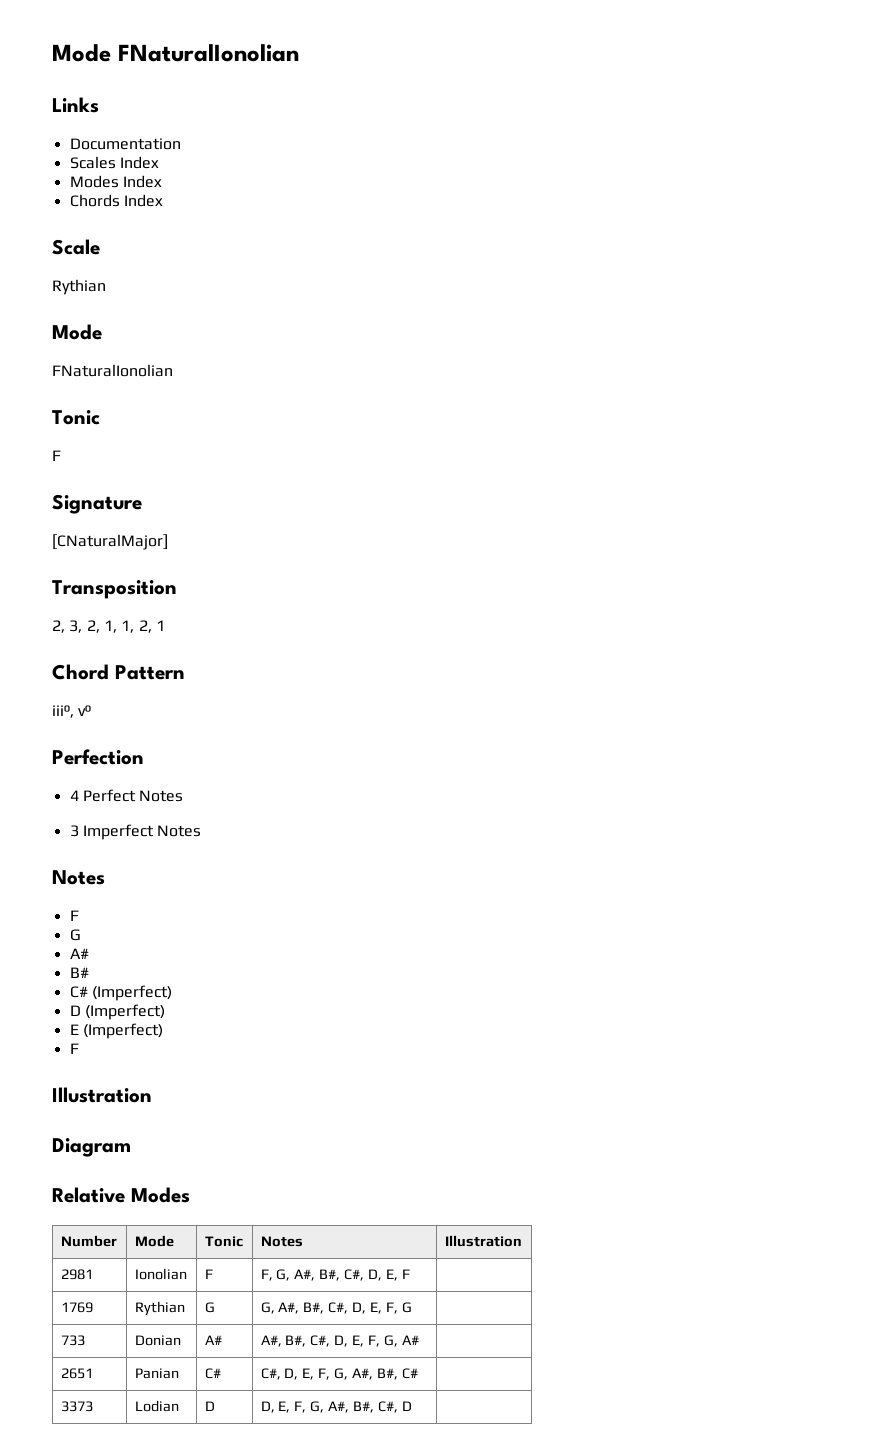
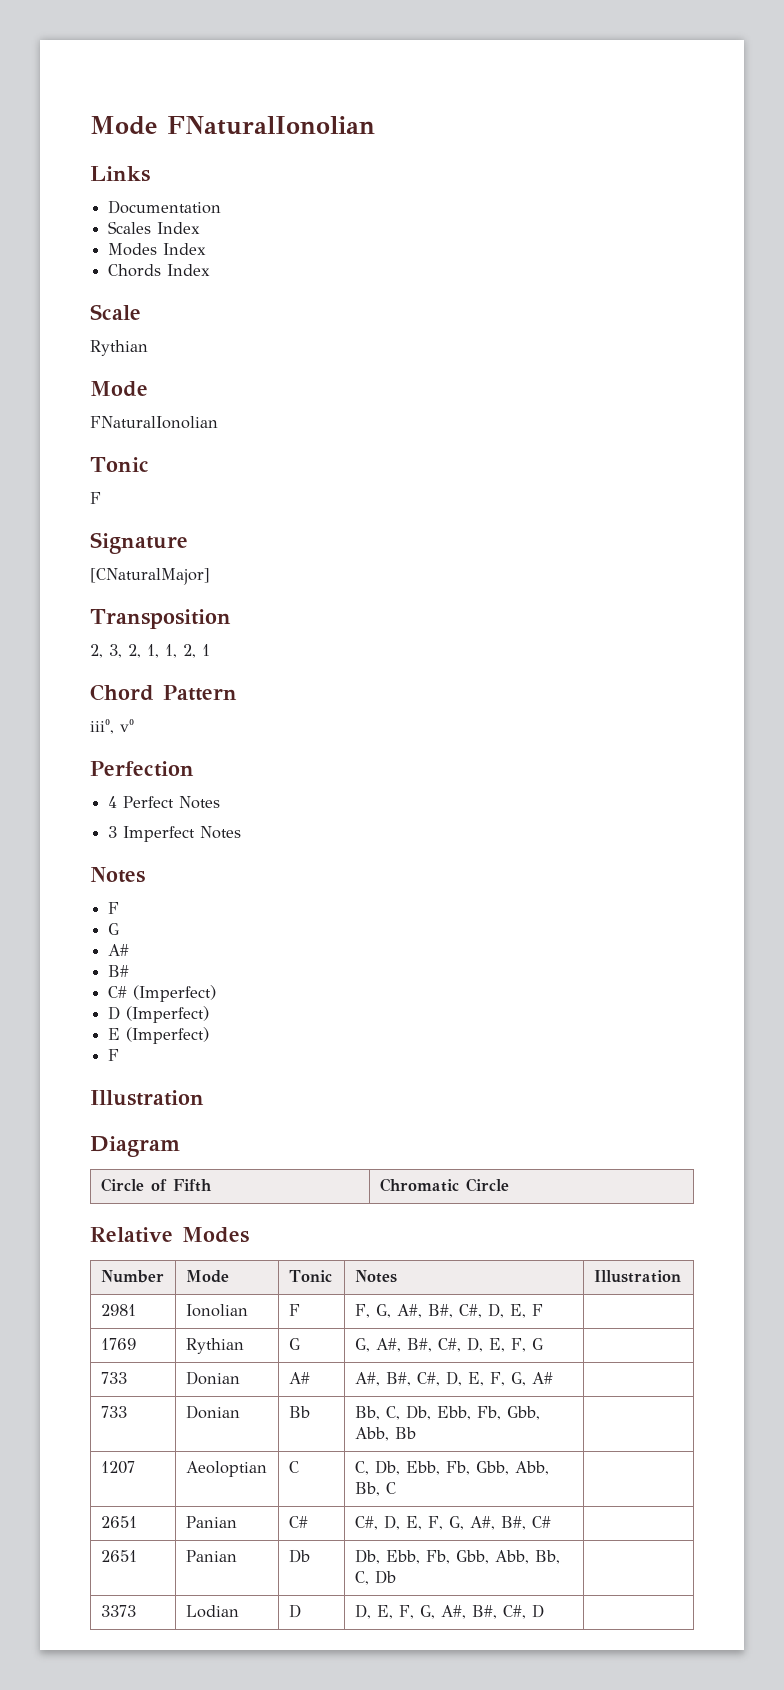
+ Circle of Fifth | Chromatic Circle
+ 733 | Donian | Bb | Bb, C, Db, Ebb, Fb, Gbb, Abb, Bb |
+ 1207 | Aeoloptian | C | C, Db, Ebb, Fb, Gbb, Abb, Bb, C |
+ 2651 | Panian | Db | Db, Ebb, Fb, Gbb, Abb, Bb, C, Db |

